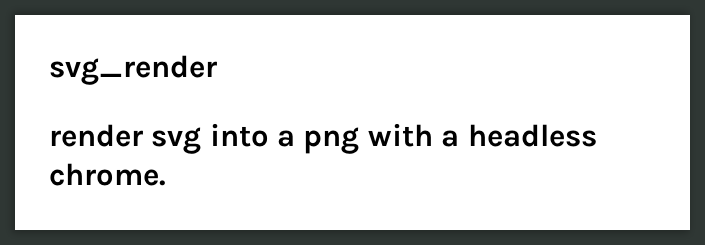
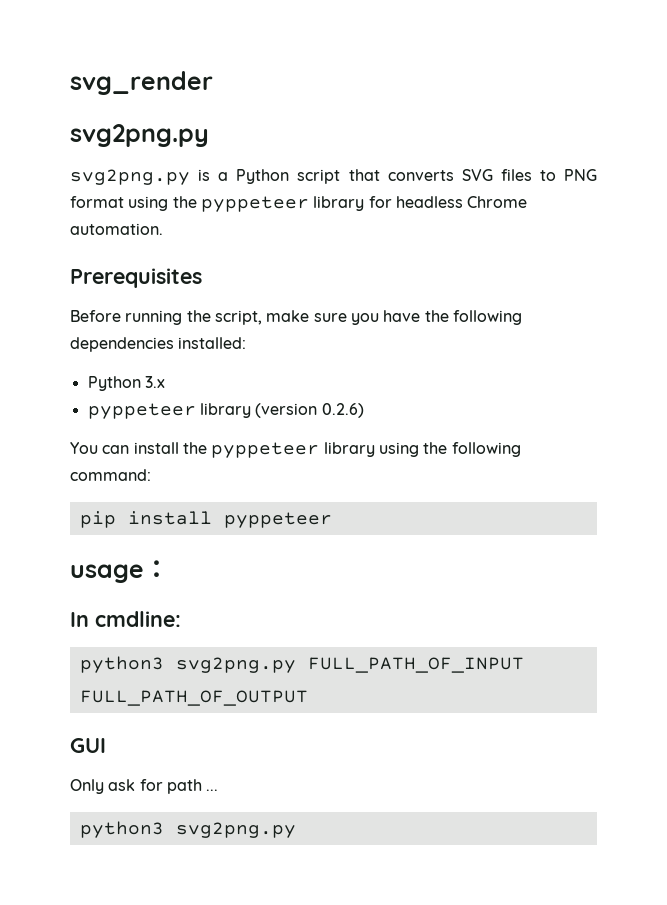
  svg_render
- render svg into a png with a headless chrome.
+ svg2png.py
+ svg2png.py is a Python script that converts SVG files to PNG format using the pyppeteer library for headless Chrome automation.
+ Prerequisites
+ Before running the script, make sure you have the following dependencies installed:
+ Python 3.x
+ pyppeteer library (version 0.2.6)
+ You can install the pyppeteer library using the following command:
+ pip install pyppeteer
+ usage：
+ In cmdline:
+ python3 svg2png.py FULL_PATH_OF_INPUT FULL_PATH_OF_OUTPUT
+ GUI
+ Only ask for path ...
+ python3 svg2png.py

